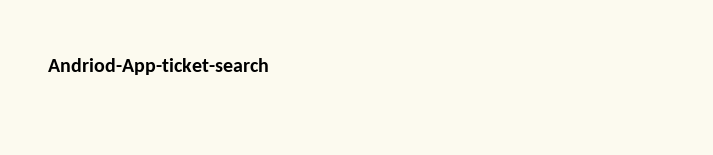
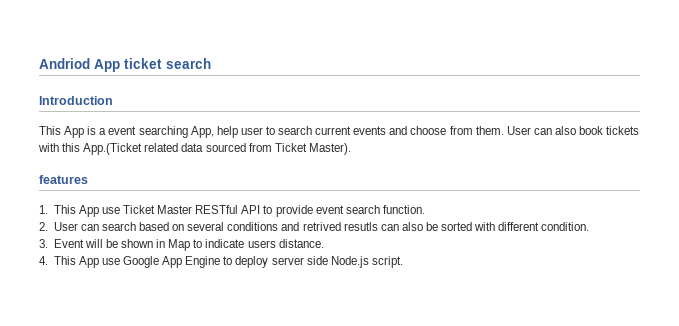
- Andriod-App-ticket-search
+ Andriod App ticket search
+ Introduction
+ This App is a event searching App, help user to search current events and choose from them. User can also book tickets with this App.(Ticket related data sourced from Ticket Master).
+ features
+ 1. This App use Ticket Master RESTful API to provide event search function.
+ 2. User can search based on several conditions and retrived resutls can also be sorted with different condition.
+ 3. Event will be shown in Map to indicate users distance.
+ 4. This App use Google App Engine to deploy server side Node.js script.

